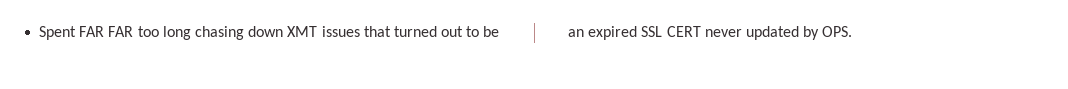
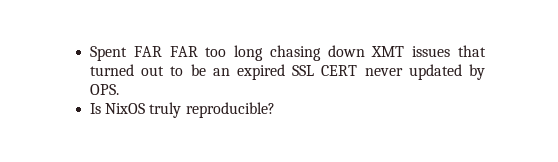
+ Is NixOS truly reproducible?

